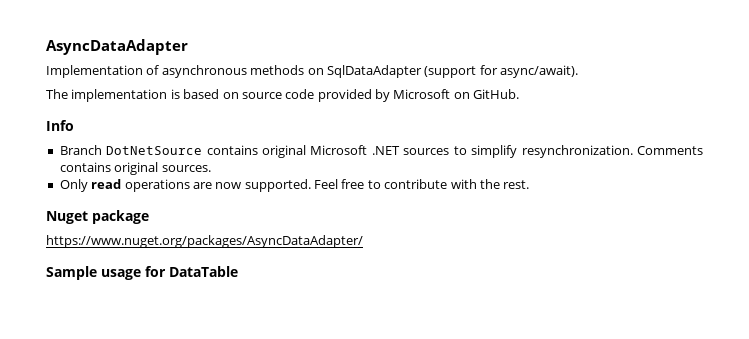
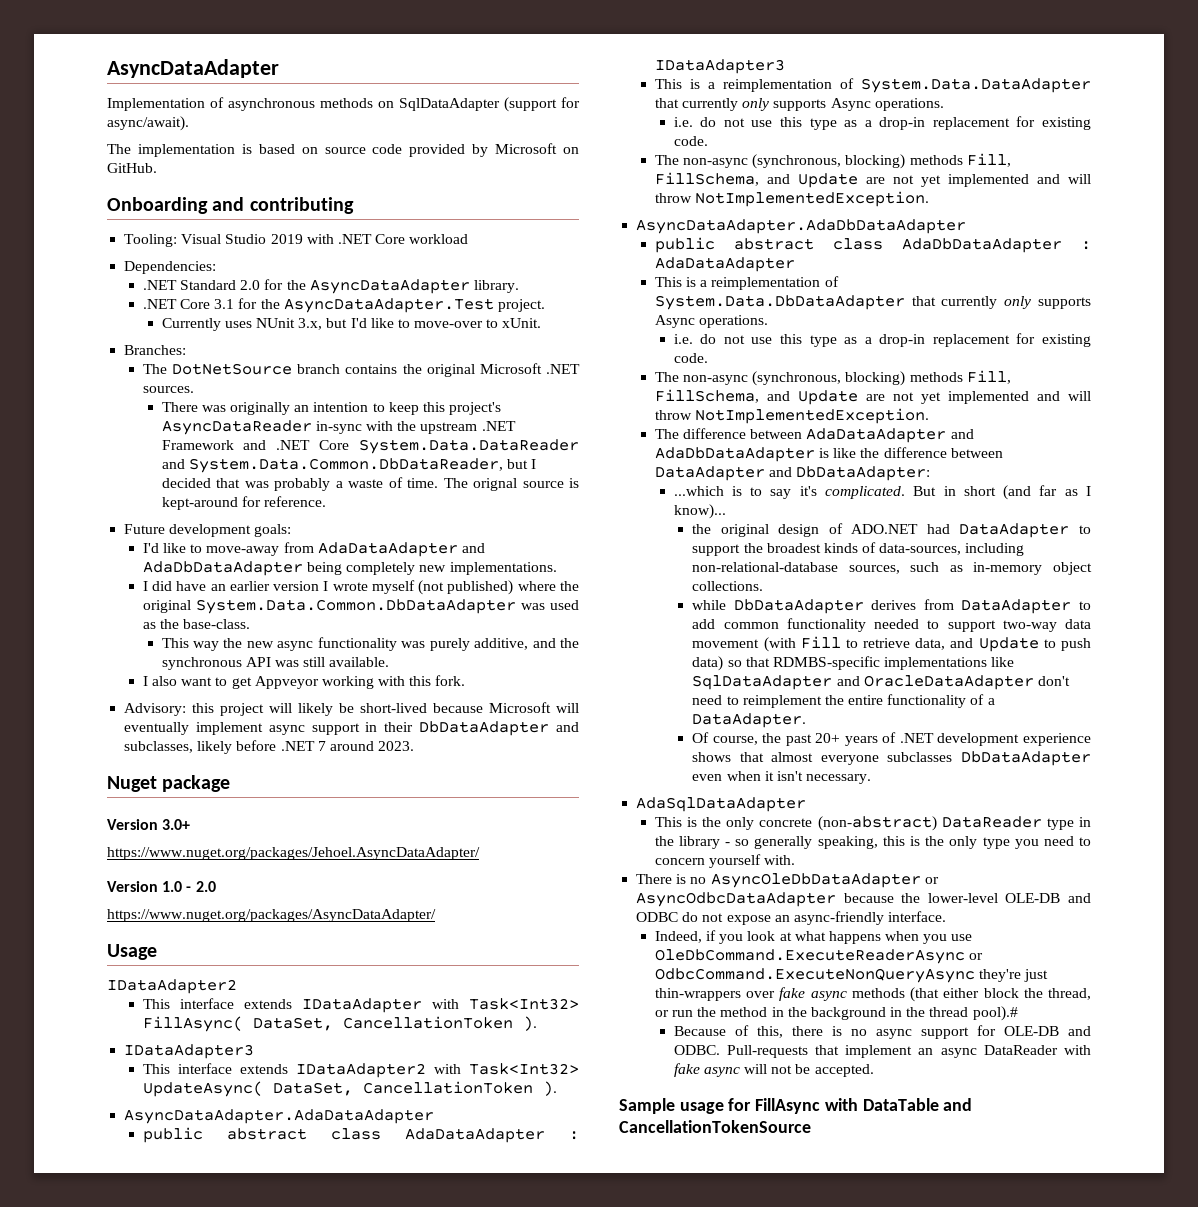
- Info
- Branch DotNetSource contains original Microsoft .NET sources to simplify resynchronization. Comments contains original sources.
- Only read operations are now supported. Feel free to contribute with the rest.
+ Onboarding and contributing
+ Tooling: Visual Studio 2019 with .NET Core workload
+ Dependencies:
+ .NET Standard 2.0 for the AsyncDataAdapter library.
+ .NET Core 3.1 for the AsyncDataAdapter.Test project.
+ Currently uses NUnit 3.x, but I'd like to move-over to xUnit.
+ Branches:
+ The DotNetSource branch contains the original Microsoft .NET sources.
+ There was originally an intention to keep this project's AsyncDataReader in-sync with the upstream .NET Framework and .NET Core System.Data.DataReader and System.Data.Common.DbDataReader, but I decided that was probably a waste of time. The orignal source is kept-around for reference.
+ Future development goals:
+ I'd like to move-away from AdaDataAdapter and AdaDbDataAdapter being completely new implementations.
+ I did have an earlier version I wrote myself (not published) where the original System.Data.Common.DbDataAdapter was used as the base-class.
+ This way the new async functionality was purely additive, and the synchronous API was still available.
+ I also want to get Appveyor working with this fork.
+ Advisory: this project will likely be short-lived because Microsoft will eventually implement async support in their DbDataAdapter and subclasses, likely before .NET 7 around 2023.
  Nuget package
+ Version 3.0+
+ https://www.nuget.org/packages/Jehoel.AsyncDataAdapter/
+ Version 1.0 - 2.0
  https://www.nuget.org/packages/AsyncDataAdapter/
- Sample usage for DataTable
+ Usage
+ IDataAdapter2
+ This interface extends IDataAdapter with Task<Int32> FillAsync( DataSet, CancellationToken ).
+ IDataAdapter3
+ This interface extends IDataAdapter2 with Task<Int32> UpdateAsync( DataSet, CancellationToken ).
+ AsyncDataAdapter.AdaDataAdapter
+ public abstract class AdaDataAdapter : IDataAdapter3
+ This is a reimplementation of System.Data.DataAdapter that currently only supports Async operations.
+ i.e. do not use this type as a drop-in replacement for existing code.
+ The non-async (synchronous, blocking) methods Fill, FillSchema, and Update are not yet implemented and will throw NotImplementedException.
+ AsyncDataAdapter.AdaDbDataAdapter
+ public abstract class AdaDbDataAdapter : AdaDataAdapter
+ This is a reimplementation of System.Data.DbDataAdapter that currently only supports Async operations.
+ i.e. do not use this type as a drop-in replacement for existing code.
+ The non-async (synchronous, blocking) methods Fill, FillSchema, and Update are not yet implemented and will throw NotImplementedException.
+ The difference between AdaDataAdapter and AdaDbDataAdapter is like the difference between DataAdapter and DbDataAdapter:
+ ...which is to say it's complicated. But in short (and far as I know)...
+ the original design of ADO.NET had DataAdapter to support the broadest kinds of data-sources, including non-relational-database sources, such as in-memory object collections.
+ while DbDataAdapter derives from DataAdapter to add common functionality needed to support two-way data movement (with Fill to retrieve data, and Update to push data) so that RDMBS-specific implementations like SqlDataAdapter and OracleDataAdapter don't need to reimplement the entire functionality of a DataAdapter.
+ Of course, the past 20+ years of .NET development experience shows that almost everyone subclasses DbDataAdapter even when it isn't necessary.
+ AdaSqlDataAdapter
+ This is the only concrete (non-abstract) DataReader type in the library - so generally speaking, this is the only type you need to concern yourself with.
+ There is no AsyncOleDbDataAdapter or AsyncOdbcDataAdapter because the lower-level OLE-DB and ODBC do not expose an async-friendly interface.
+ Indeed, if you look at what happens when you use OleDbCommand.ExecuteReaderAsync or OdbcCommand.ExecuteNonQueryAsync they're just thin-wrappers over fake async methods (that either block the thread, or run the method in the background in the thread pool).#
+ Because of this, there is no async support for OLE-DB and ODBC. Pull-requests that implement an async DataReader with fake async will not be accepted.
+ Sample usage for FillAsync with DataTable and CancellationTokenSource

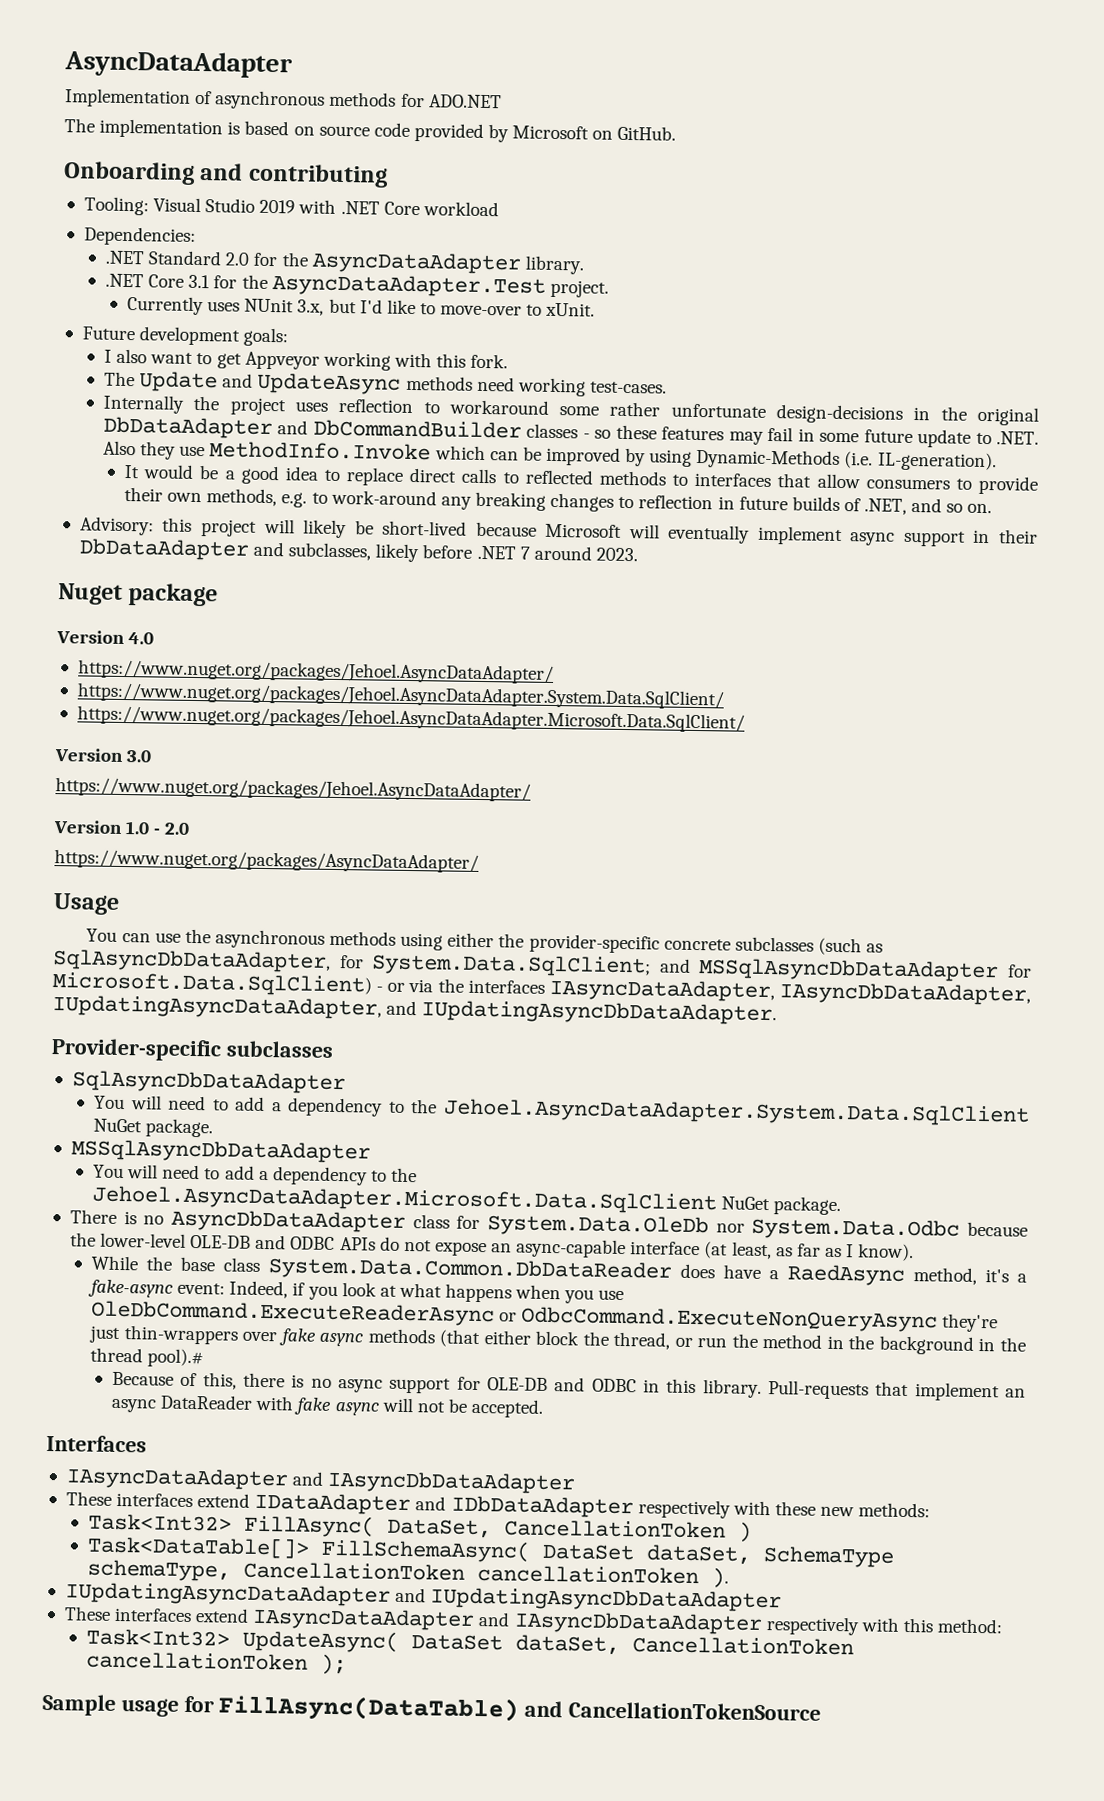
- Implementation of asynchronous methods on SqlDataAdapter (support for async/await).
+ Implementation of asynchronous methods for ADO.NET
- Branches:
- The DotNetSource branch contains the original Microsoft .NET sources.
- There was originally an intention to keep this project's AsyncDataReader in-sync with the upstream .NET Framework and .NET Core System.Data.DataReader and System.Data.Common.DbDataReader, but I decided that was probably a waste of time. The orignal source is kept-around for reference.
  Future development goals:
- I'd like to move-away from AdaDataAdapter and AdaDbDataAdapter being completely new implementations.
- I did have an earlier version I wrote myself (not published) where the original System.Data.Common.DbDataAdapter was used as the base-class.
- This way the new async functionality was purely additive, and the synchronous API was still available.
+ The Update and UpdateAsync methods need working test-cases.
+ Internally the project uses reflection to workaround some rather unfortunate design-decisions in the original DbDataAdapter and DbCommandBuilder classes - so these features may fail in some future update to .NET. Also they use MethodInfo.Invoke which can be improved by using Dynamic-Methods (i.e. IL-generation).
+ It would be a good idea to replace direct calls to reflected methods to interfaces that allow consumers to provide their own methods, e.g. to work-around any breaking changes to reflection in future builds of .NET, and so on.
- Version 3.0+
+ Version 4.0
+ https://www.nuget.org/packages/Jehoel.AsyncDataAdapter/
+ https://www.nuget.org/packages/Jehoel.AsyncDataAdapter.System.Data.SqlClient/
+ https://www.nuget.org/packages/Jehoel.AsyncDataAdapter.Microsoft.Data.SqlClient/
+ Version 3.0
  Usage
- IDataAdapter2
- This interface extends IDataAdapter with Task<Int32> FillAsync( DataSet, CancellationToken ).
- IDataAdapter3
- This interface extends IDataAdapter2 with Task<Int32> UpdateAsync( DataSet, CancellationToken ).
- AsyncDataAdapter.AdaDataAdapter
- public abstract class AdaDataAdapter : IDataAdapter3
- This is a reimplementation of System.Data.DataAdapter that currently only supports Async operations.
- i.e. do not use this type as a drop-in replacement for existing code.
- The non-async (synchronous, blocking) methods Fill, FillSchema, and Update are not yet implemented and will throw NotImplementedException.
- AsyncDataAdapter.AdaDbDataAdapter
- public abstract class AdaDbDataAdapter : AdaDataAdapter
- This is a reimplementation of System.Data.DbDataAdapter that currently only supports Async operations.
- i.e. do not use this type as a drop-in replacement for existing code.
- The non-async (synchronous, blocking) methods Fill, FillSchema, and Update are not yet implemented and will throw NotImplementedException.
- The difference between AdaDataAdapter and AdaDbDataAdapter is like the difference between DataAdapter and DbDataAdapter:
- ...which is to say it's complicated. But in short (and far as I know)...
- the original design of ADO.NET had DataAdapter to support the broadest kinds of data-sources, including non-relational-database sources, such as in-memory object collections.
- while DbDataAdapter derives from DataAdapter to add common functionality needed to support two-way data movement (with Fill to retrieve data, and Update to push data) so that RDMBS-specific implementations like SqlDataAdapter and OracleDataAdapter don't need to reimplement the entire functionality of a DataAdapter.
- Of course, the past 20+ years of .NET development experience shows that almost everyone subclasses DbDataAdapter even when it isn't necessary.
- AdaSqlDataAdapter
- This is the only concrete (non-abstract) DataReader type in the library - so generally speaking, this is the only type you need to concern yourself with.
- There is no AsyncOleDbDataAdapter or AsyncOdbcDataAdapter because the lower-level OLE-DB and ODBC do not expose an async-friendly interface.
- Indeed, if you look at what happens when you use OleDbCommand.ExecuteReaderAsync or OdbcCommand.ExecuteNonQueryAsync they're just thin-wrappers over fake async methods (that either block the thread, or run the method in the background in the thread pool).#
+ You can use the asynchronous methods using either the provider-specific concrete subclasses (such as SqlAsyncDbDataAdapter, for System.Data.SqlClient; and MSSqlAsyncDbDataAdapter for Microsoft.Data.SqlClient) - or via the interfaces IAsyncDataAdapter, IAsyncDbDataAdapter, IUpdatingAsyncDataAdapter, and IUpdatingAsyncDbDataAdapter.
+ Provider-specific subclasses
+ SqlAsyncDbDataAdapter
+ You will need to add a dependency to the Jehoel.AsyncDataAdapter.System.Data.SqlClient NuGet package.
+ MSSqlAsyncDbDataAdapter
+ You will need to add a dependency to the Jehoel.AsyncDataAdapter.Microsoft.Data.SqlClient NuGet package.
+ There is no AsyncDbDataAdapter class for System.Data.OleDb nor System.Data.Odbc because the lower-level OLE-DB and ODBC APIs do not expose an async-capable interface (at least, as far as I know).
+ While the base class System.Data.Common.DbDataReader does have a RaedAsync method, it's a fake-async event: Indeed, if you look at what happens when you use OleDbCommand.ExecuteReaderAsync or OdbcCommand.ExecuteNonQueryAsync they're just thin-wrappers over fake async methods (that either block the thread, or run the method in the background in the thread pool).#
- Because of this, there is no async support for OLE-DB and ODBC.
+ Because of this, there is no async support for OLE-DB and ODBC in this library.
+ Interfaces
+ IAsyncDataAdapter and IAsyncDbDataAdapter
+ These interfaces extend IDataAdapter and IDbDataAdapter respectively with these new methods:
+ Task<Int32> FillAsync( DataSet, CancellationToken )
+ Task<DataTable[]> FillSchemaAsync( DataSet dataSet, SchemaType schemaType, CancellationToken cancellationToken ).
+ IUpdatingAsyncDataAdapter and IUpdatingAsyncDbDataAdapter
+ These interfaces extend IAsyncDataAdapter and IAsyncDbDataAdapter respectively with this method:
+ Task<Int32> UpdateAsync( DataSet dataSet, CancellationToken cancellationToken );
- Sample usage for FillAsync with DataTable and CancellationTokenSource
+ Sample usage for FillAsync(DataTable) and CancellationTokenSource

